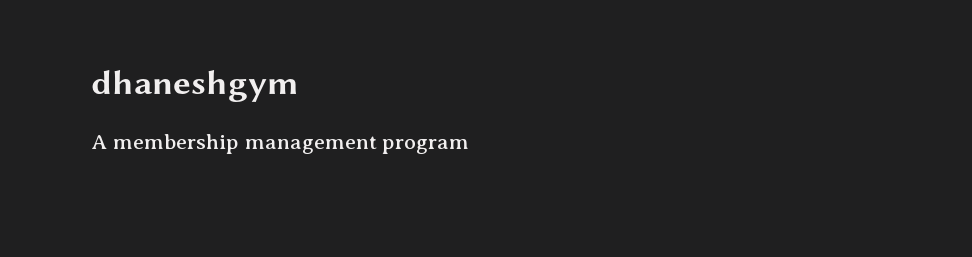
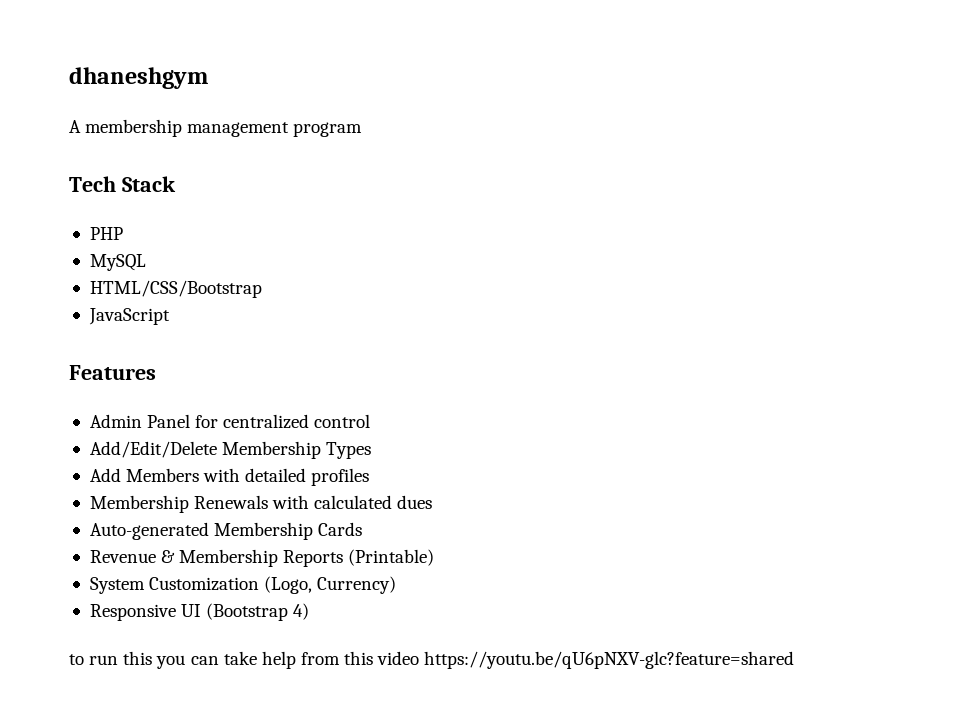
+ Tech Stack
+ PHP
+ MySQL
+ HTML/CSS/Bootstrap
+ JavaScript
+ Features
+ Admin Panel for centralized control
+ Add/Edit/Delete Membership Types
+ Add Members with detailed profiles
+ Membership Renewals with calculated dues
+ Auto-generated Membership Cards
+ Revenue & Membership Reports (Printable)
+ System Customization (Logo, Currency)
+ Responsive UI (Bootstrap 4)
+ to run this you can take help from this video https://youtu.be/qU6pNXV-glc?feature=shared

